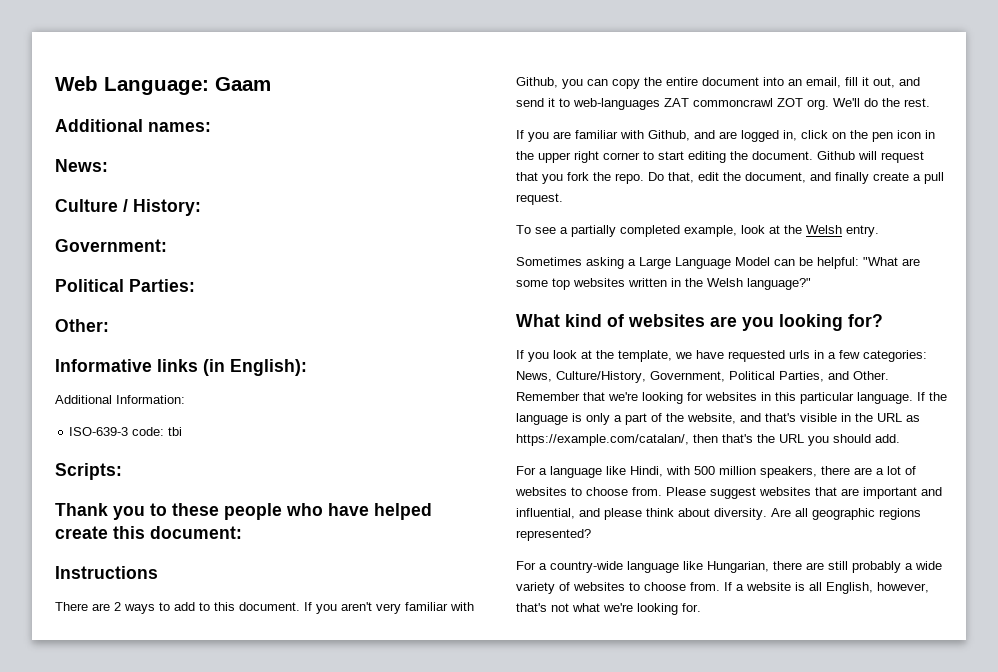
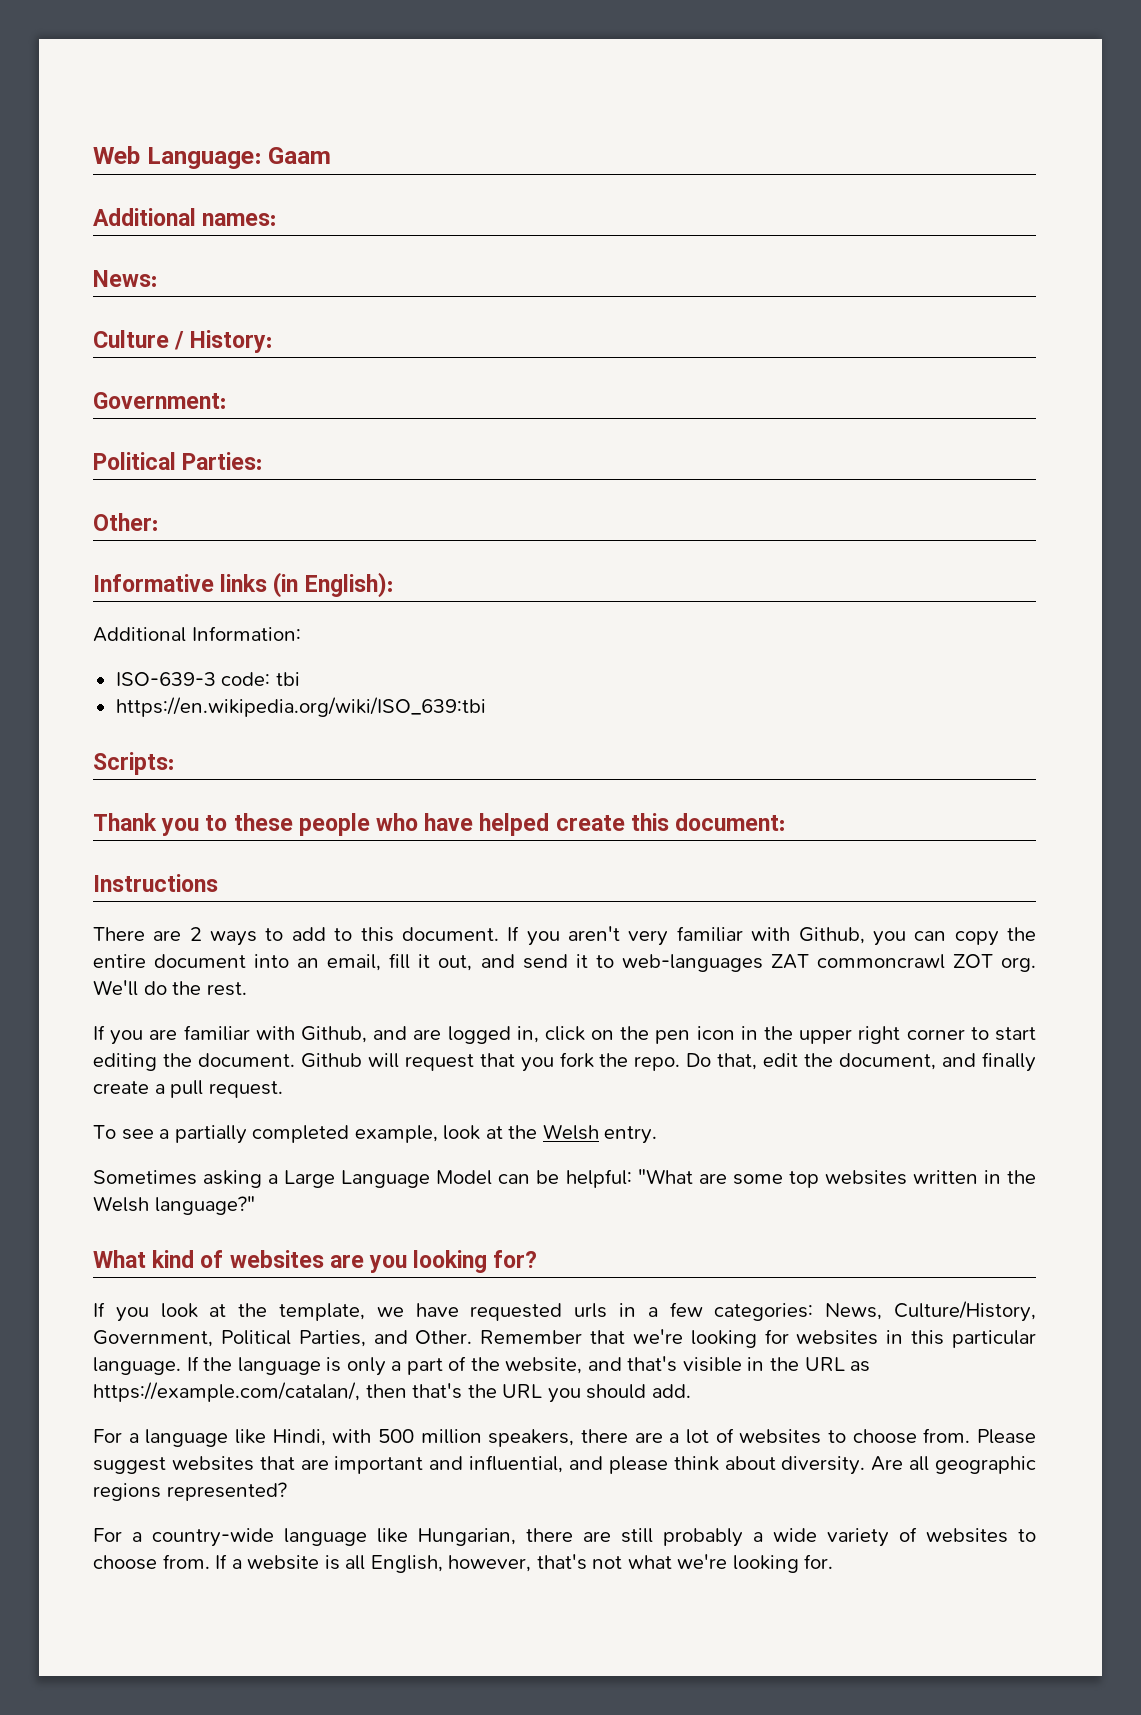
+ https://en.wikipedia.org/wiki/ISO_639:tbi

